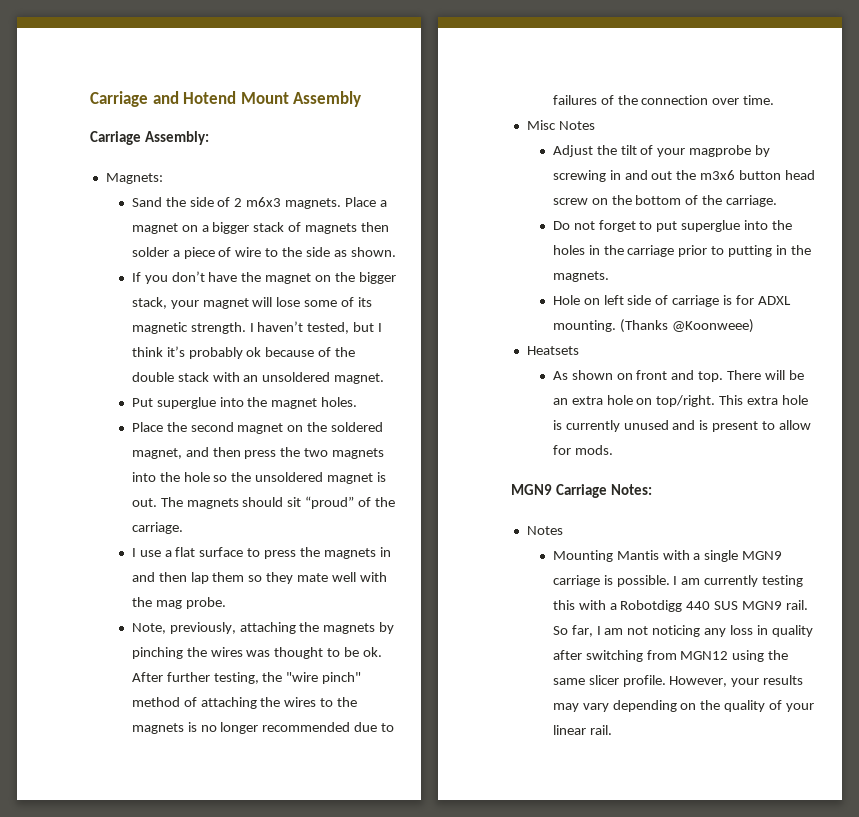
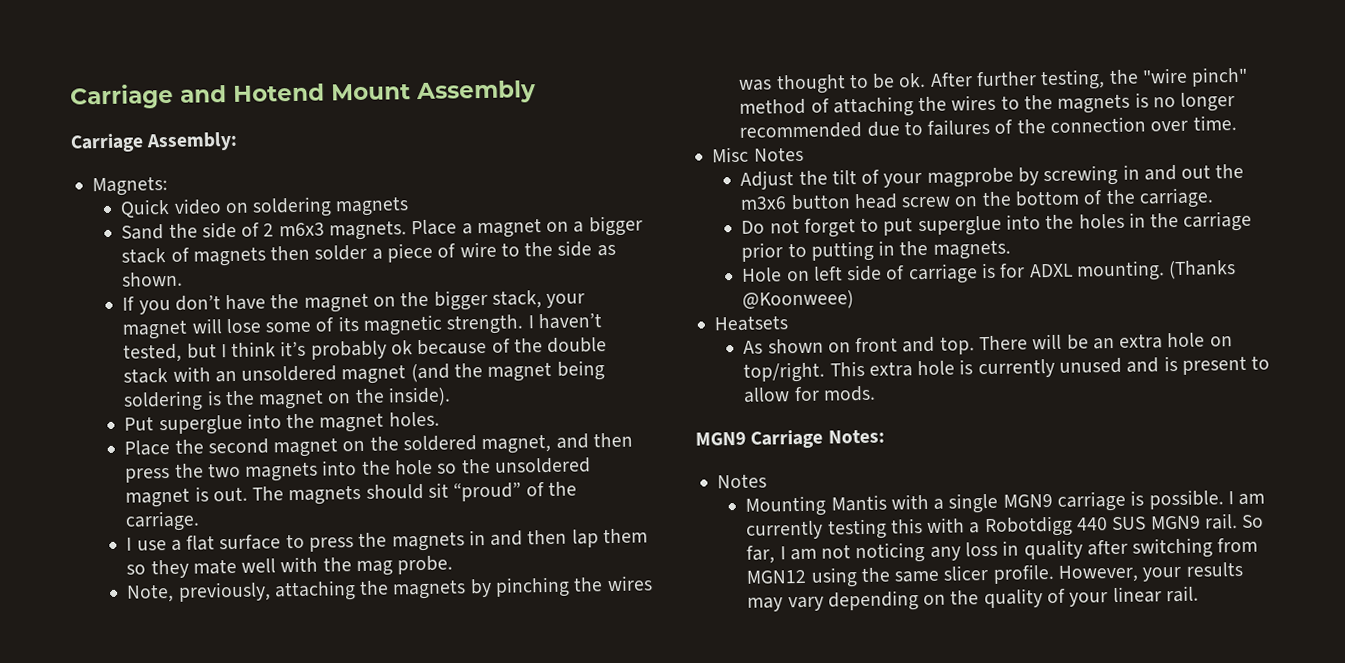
+ Quick video on soldering magnets
- I haven’t tested, but I think it’s probably ok because of the double stack with an unsoldered magnet.
+ I haven’t tested, but I think it’s probably ok because of the double stack with an unsoldered magnet (and the magnet being soldering is the magnet on the inside).

